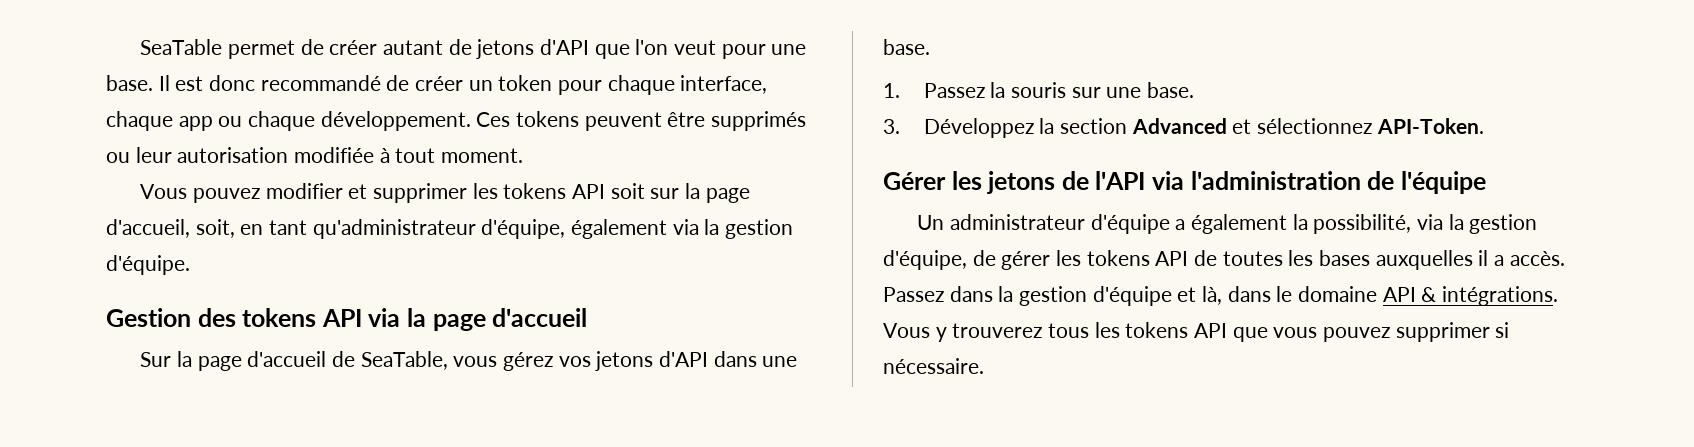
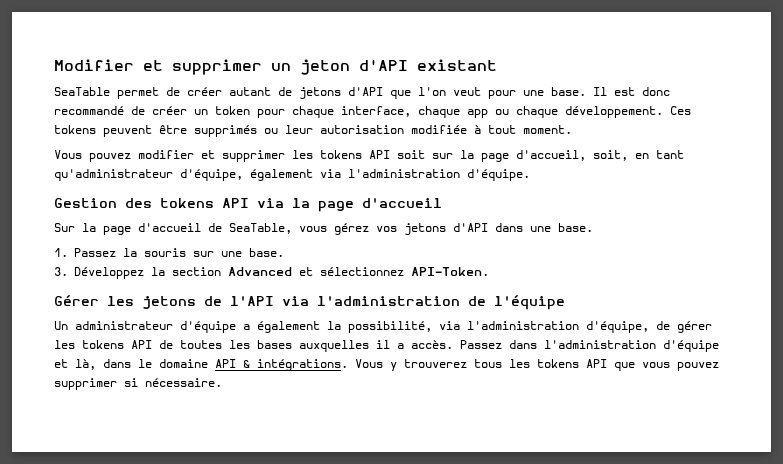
+ Modifier et supprimer un jeton d'API existant
- Vous pouvez modifier et supprimer les tokens API soit sur la page d'accueil, soit, en tant qu'administrateur d'équipe, également via la gestion d'équipe.
+ Vous pouvez modifier et supprimer les tokens API soit sur la page d'accueil, soit, en tant qu'administrateur d'équipe, également via l'administration d'équipe.
- Un administrateur d'équipe a également la possibilité, via la gestion d'équipe, de gérer les tokens API de toutes les bases auxquelles il a accès.
+ Un administrateur d'équipe a également la possibilité, via l'administration d'équipe, de gérer les tokens API de toutes les bases auxquelles il a accès.
- Passez dans la gestion d'équipe et là, dans le domaine API & intégrations.
+ Passez dans l'administration d'équipe et là, dans le domaine API & intégrations.

